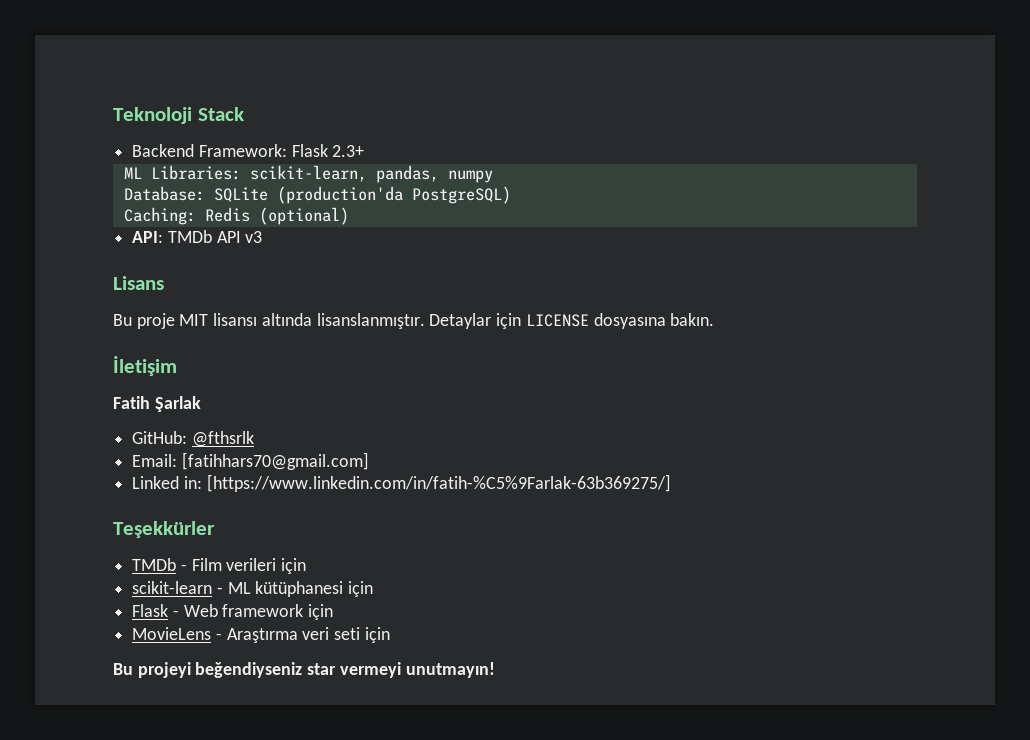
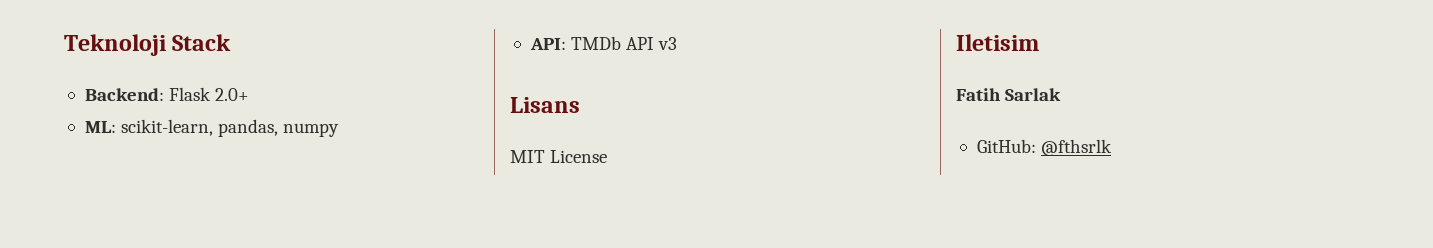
- Backend Framework: Flask 2.3+
- ML Libraries: scikit-learn, pandas, numpy
- Database: SQLite (production'da PostgreSQL)
- Caching: Redis (optional)
+ Backend: Flask 2.0+
+ ML: scikit-learn, pandas, numpy
- Bu proje MIT lisansı altında lisanslanmıştır. Detaylar için LICENSE dosyasına bakın.
- İletişim
+ MIT License
+ Iletisim
- Fatih Şarlak
+ Fatih Sarlak
- Email: [fatihhars70@gmail.com]
- Linked in: [https://www.linkedin.com/in/fatih-%C5%9Farlak-63b369275/]
- Teşekkürler
- TMDb - Film verileri için
- scikit-learn - ML kütüphanesi için
- Flask - Web framework için
- MovieLens - Araştırma veri seti için
- Bu projeyi beğendiyseniz star vermeyi unutmayın!

